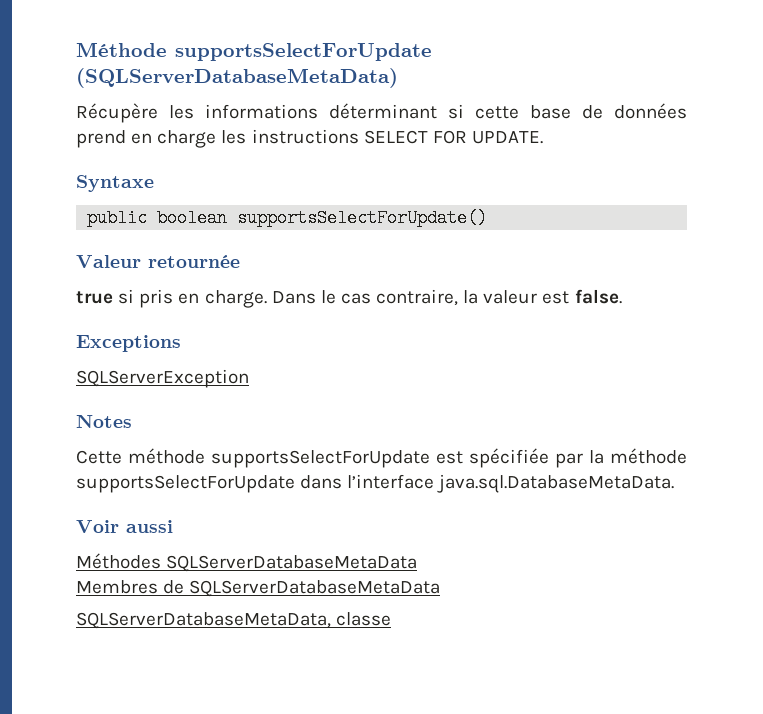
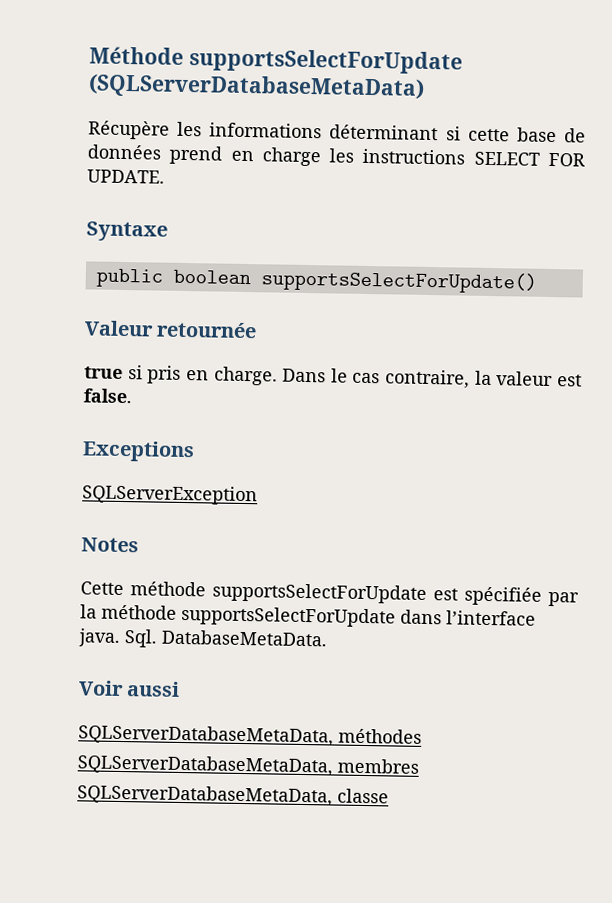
- Cette méthode supportsSelectForUpdate est spécifiée par la méthode supportsSelectForUpdate dans l’interface java.sql.DatabaseMetaData.
+ Cette méthode supportsSelectForUpdate est spécifiée par la méthode supportsSelectForUpdate dans l’interface java. Sql. DatabaseMetaData.
- Méthodes SQLServerDatabaseMetaData
- Membres de SQLServerDatabaseMetaData
+ SQLServerDatabaseMetaData, méthodes
+ SQLServerDatabaseMetaData, membres

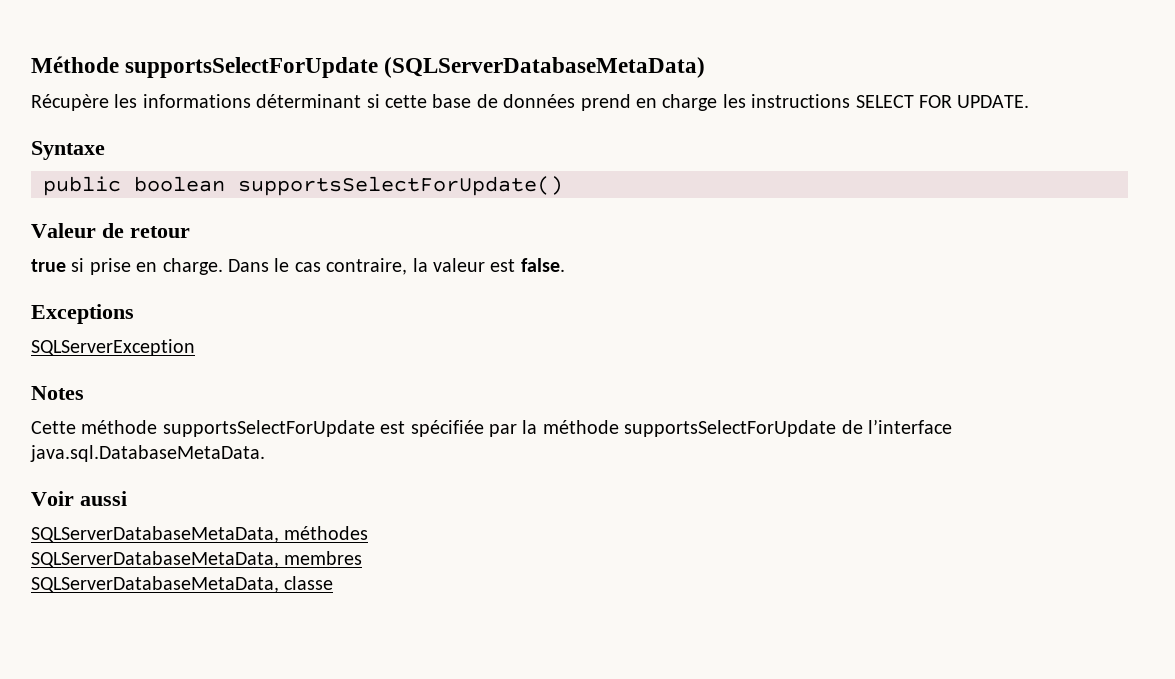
- Valeur retournée
+ Valeur de retour
- true si pris en charge.
+ true si prise en charge.
- Cette méthode supportsSelectForUpdate est spécifiée par la méthode supportsSelectForUpdate dans l’interface java. Sql. DatabaseMetaData.
+ Cette méthode supportsSelectForUpdate est spécifiée par la méthode supportsSelectForUpdate de l’interface java.sql.DatabaseMetaData.

